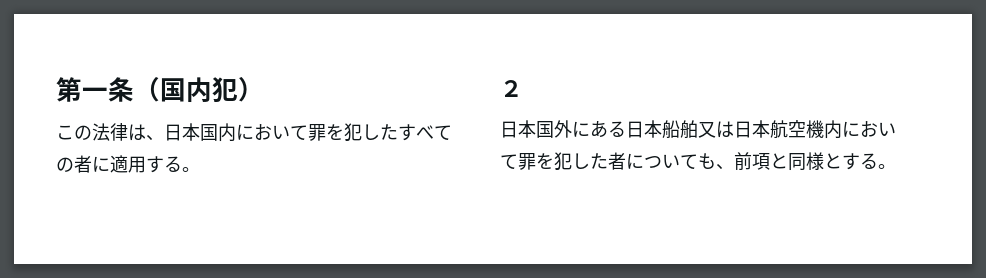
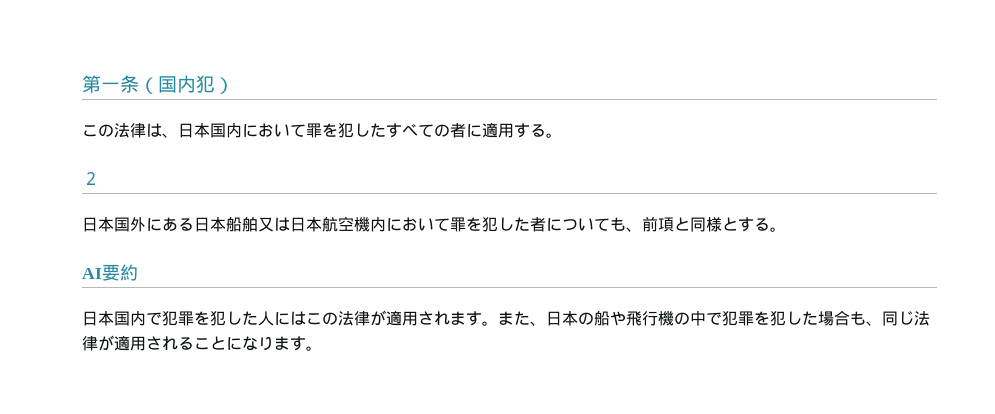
+ AI要約
+ 日本国内で犯罪を犯した人にはこの法律が適用されます。また、日本の船や飛行機の中で犯罪を犯した場合も、同じ法律が適用されることになります。

